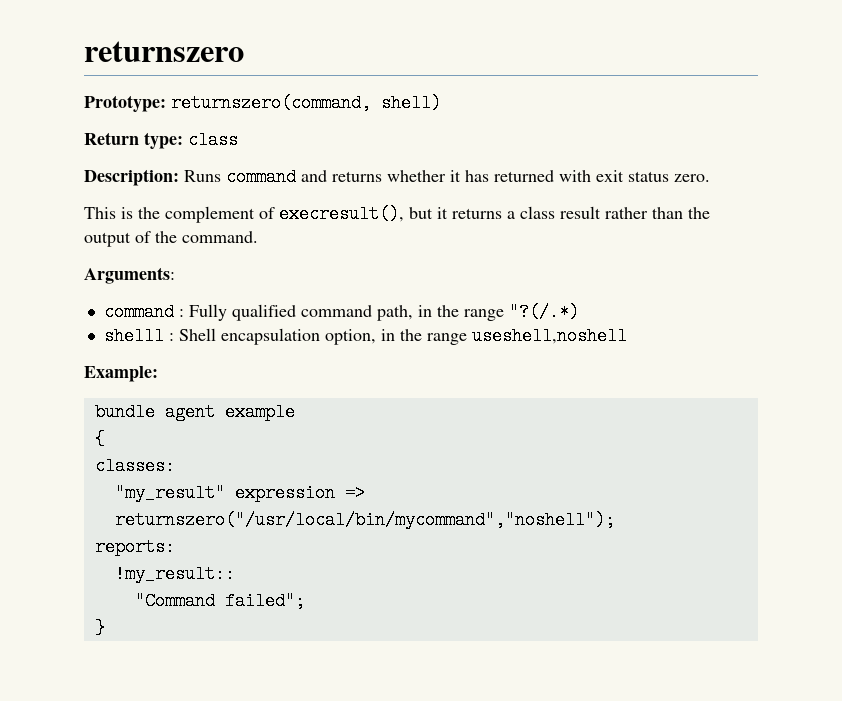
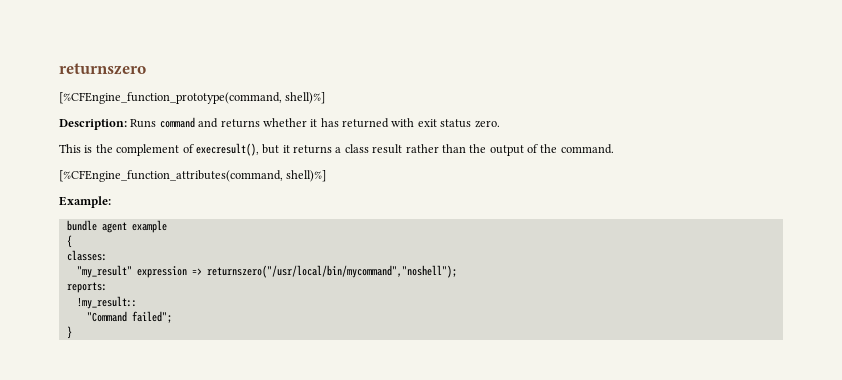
- Prototype: returnszero(command, shell)
- Return type: class
+ [%CFEngine_function_prototype(command, shell)%]
- Arguments:
- command : Fully qualified command path, in the range "?(/.*)
- shelll : Shell encapsulation option, in the range useshell,noshell
+ [%CFEngine_function_attributes(command, shell)%]

